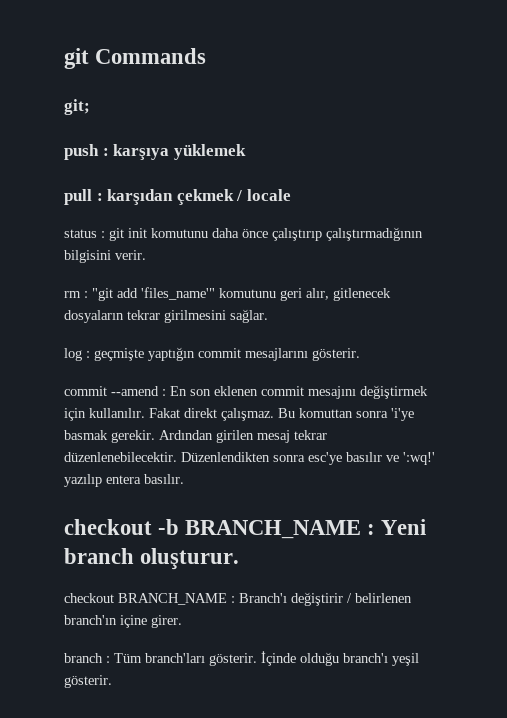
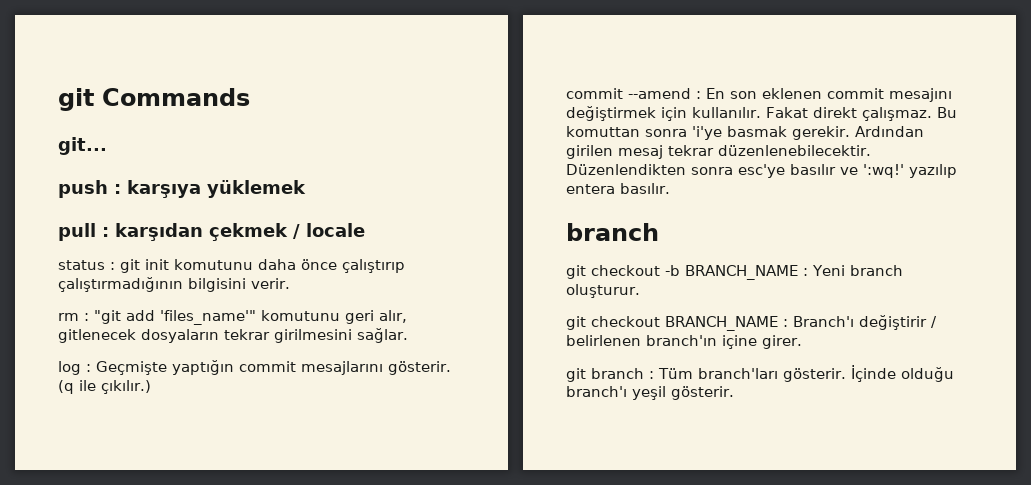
- git;
+ git...
- log : geçmişte yaptığın commit mesajlarını gösterir.
+ log : Geçmişte yaptığın commit mesajlarını gösterir. (q ile çıkılır.)
  Düzenlendikten sonra esc'ye basılır ve ':wq!' yazılıp entera basılır.
- checkout -b BRANCH_NAME : Yeni branch oluşturur.
+ branch
+ git checkout -b BRANCH_NAME : Yeni branch oluşturur.
- checkout BRANCH_NAME : Branch'ı değiştirir / belirlenen branch'ın içine girer.
+ git checkout BRANCH_NAME : Branch'ı değiştirir / belirlenen branch'ın içine girer.
- branch : Tüm branch'ları gösterir.
+ git branch : Tüm branch'ları gösterir.

